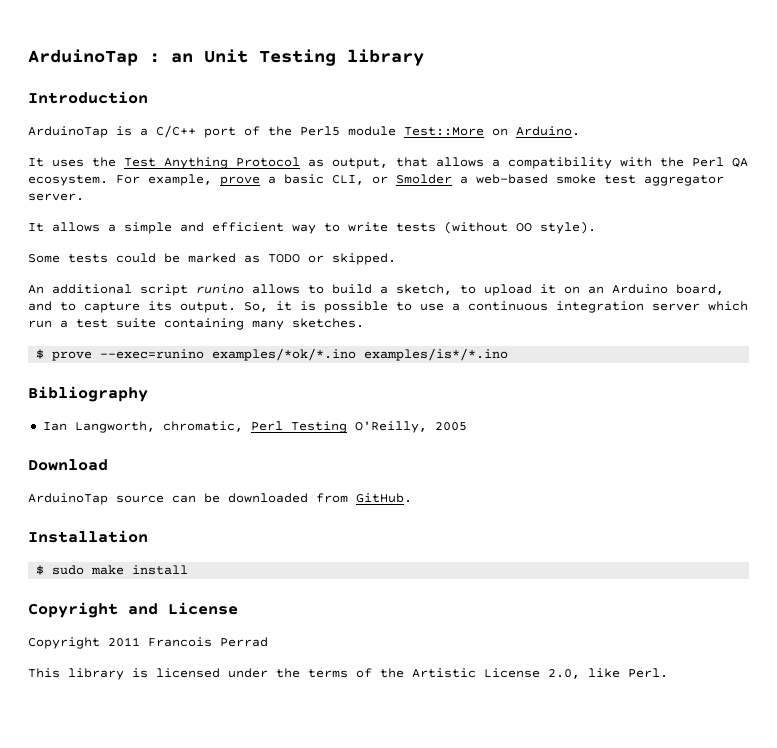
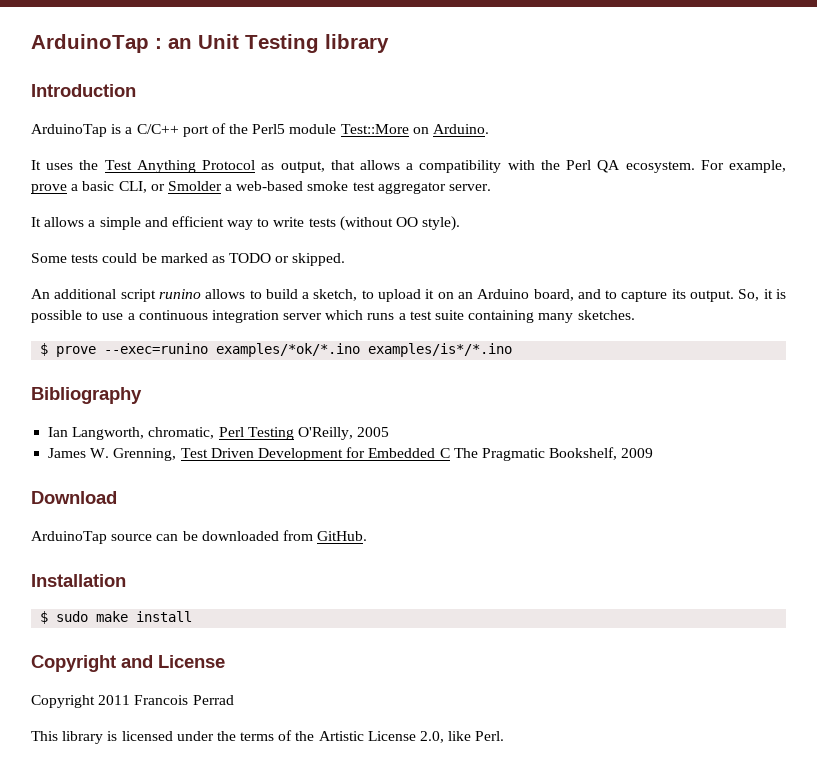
- So, it is possible to use a continuous integration server which run a test suite containing many sketches.
+ So, it is possible to use a continuous integration server which runs a test suite containing many sketches.
+ James W. Grenning, Test Driven Development for Embedded C The Pragmatic Bookshelf, 2009

